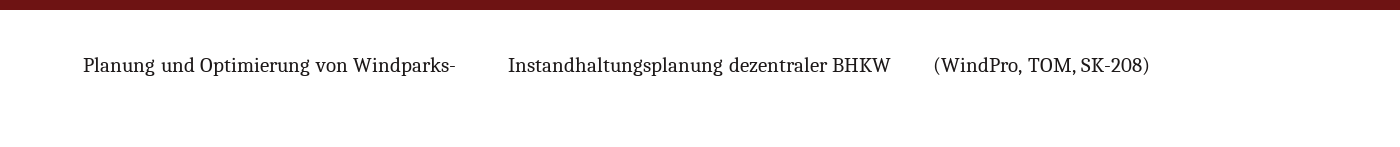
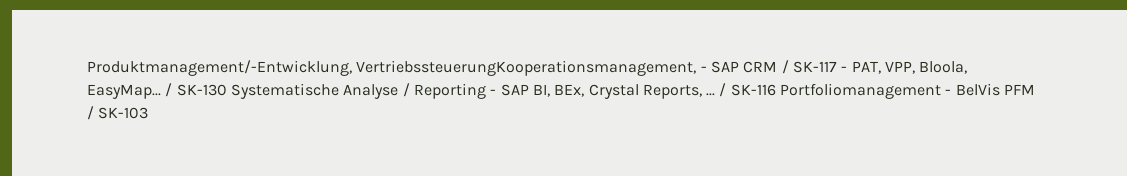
- Planung und Optimierung von Windparks- Instandhaltungsplanung dezentraler BHKW (WindPro, TOM, SK-208)
+ Produktmanagement/-Entwicklung, VertriebssteuerungKooperationsmanagement, - SAP CRM / SK-117 - PAT, VPP, Bloola, EasyMap... / SK-130 Systematische Analyse / Reporting - SAP BI, BEx, Crystal Reports, ... / SK-116 Portfoliomanagement - BelVis PFM / SK-103

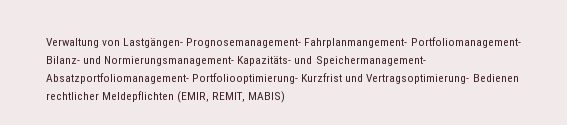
- Produktmanagement/-Entwicklung, VertriebssteuerungKooperationsmanagement, - SAP CRM / SK-117 - PAT, VPP, Bloola, EasyMap... / SK-130 Systematische Analyse / Reporting - SAP BI, BEx, Crystal Reports, ... / SK-116 Portfoliomanagement - BelVis PFM / SK-103
+ Verwaltung von Lastgängen- Prognosemanagement- Fahrplanmangement- Portfoliomanagement- Bilanz- und Normierungsmanagement- Kapazitäts- und Speichermanagement- Absatzportfoliomanagement- Portfoliooptimierung- Kurzfrist und Vertragsoptimierung- Bedienen rechtlicher Meldepflichten (EMIR, REMIT, MABIS)

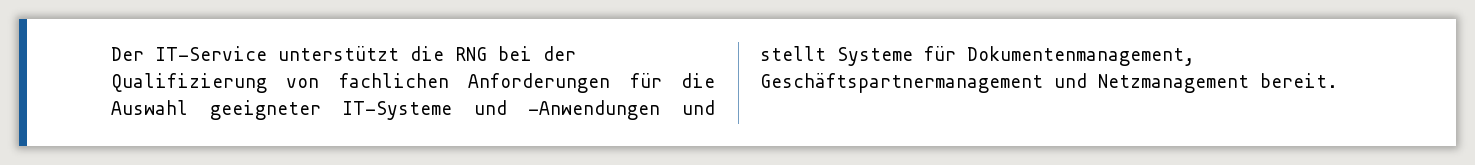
- Verwaltung von Lastgängen- Prognosemanagement- Fahrplanmangement- Portfoliomanagement- Bilanz- und Normierungsmanagement- Kapazitäts- und Speichermanagement- Absatzportfoliomanagement- Portfoliooptimierung- Kurzfrist und Vertragsoptimierung- Bedienen rechtlicher Meldepflichten (EMIR, REMIT, MABIS)
+ Der IT-Service unterstützt die RNG bei der Qualifizierung von fachlichen Anforderungen für die Auswahl geeigneter IT-Systeme und -Anwendungen und stellt Systeme für Dokumentenmanagement, Geschäftspartnermanagement und Netzmanagement bereit.

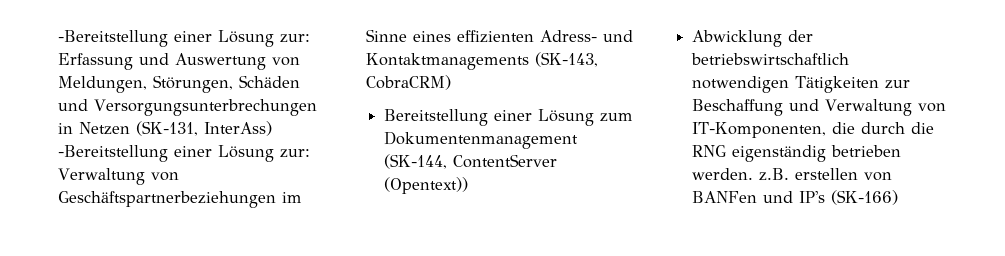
- Der IT-Service unterstützt die RNG bei der Qualifizierung von fachlichen Anforderungen für die Auswahl geeigneter IT-Systeme und -Anwendungen und stellt Systeme für Dokumentenmanagement, Geschäftspartnermanagement und Netzmanagement bereit.
+ -Bereitstellung einer Lösung zur: Erfassung und Auswertung von Meldungen, Störungen, Schäden und Versorgungsunterbrechungen in Netzen (SK-131, InterAss) -Bereitstellung einer Lösung zur: Verwaltung von Geschäftspartnerbeziehungen im Sinne eines effizienten Adress- und Kontaktmanagements (SK-143, CobraCRM)
+ Bereitstellung einer Lösung zum Dokumentenmanagement (SK-144, ContentServer (Opentext))
+ Abwicklung der betriebswirtschaftlich notwendigen Tätigkeiten zur Beschaffung und Verwaltung von IT-Komponenten, die durch die RNG eigenständig betrieben werden. z.B. erstellen von BANFen und IP's (SK-166)

